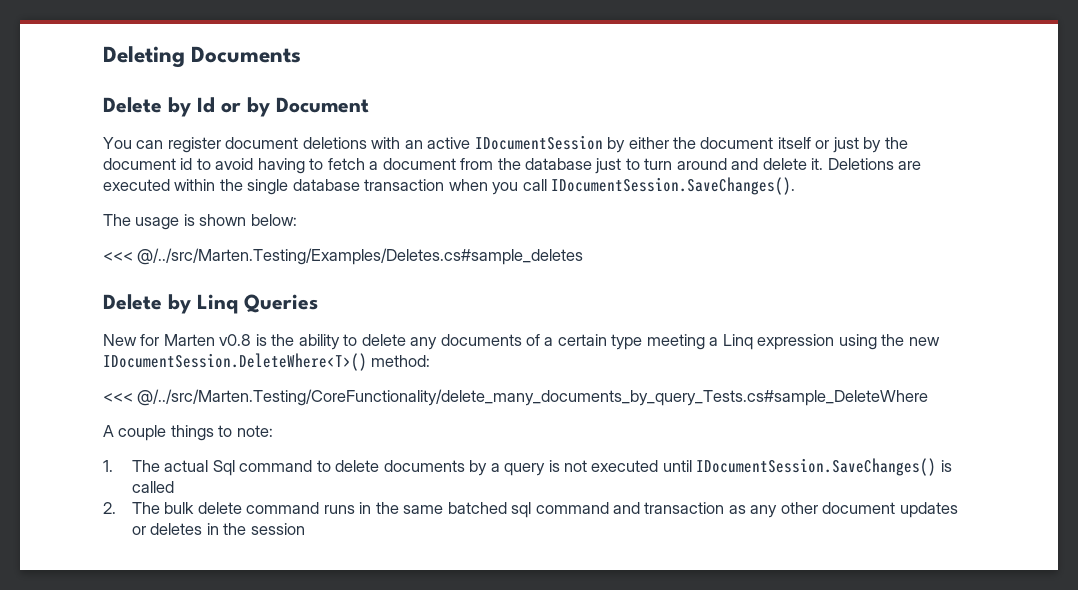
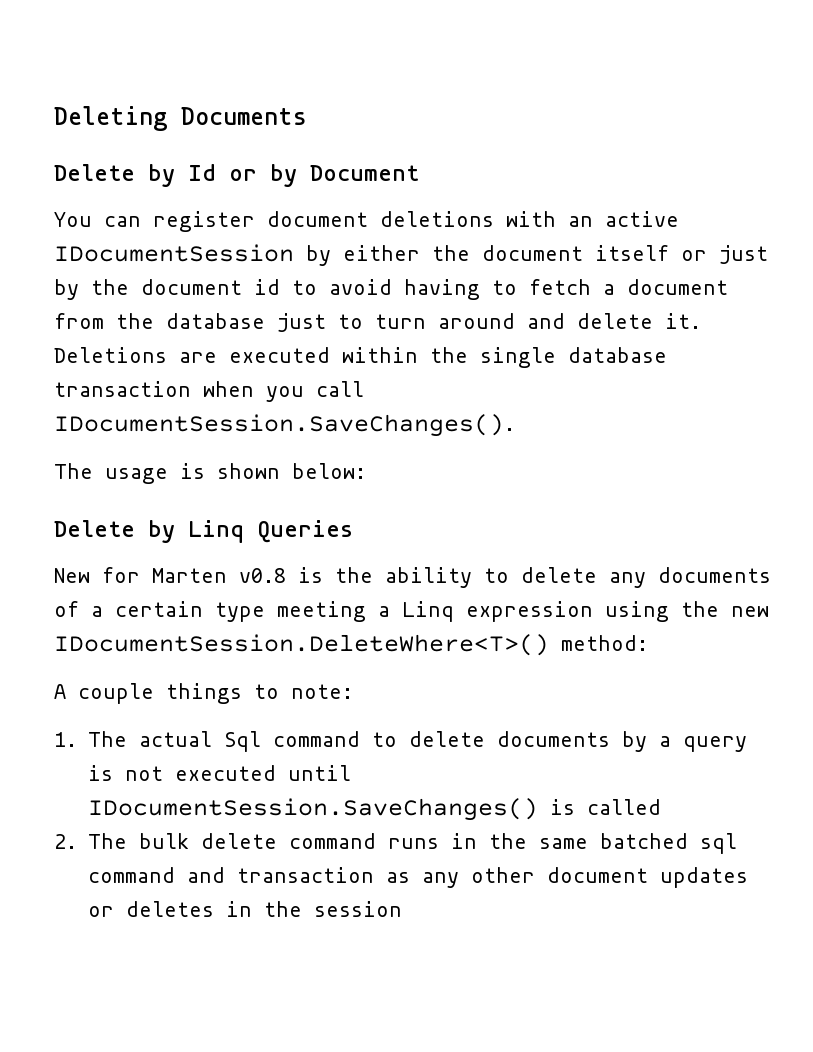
- <<< @/../src/Marten.Testing/Examples/Deletes.cs#sample_deletes
- <<< @/../src/Marten.Testing/CoreFunctionality/delete_many_documents_by_query_Tests.cs#sample_DeleteWhere

